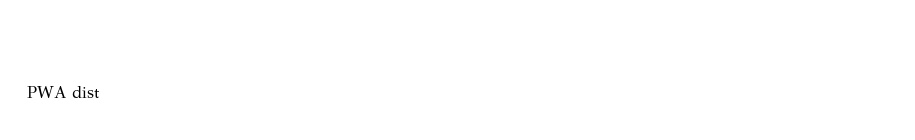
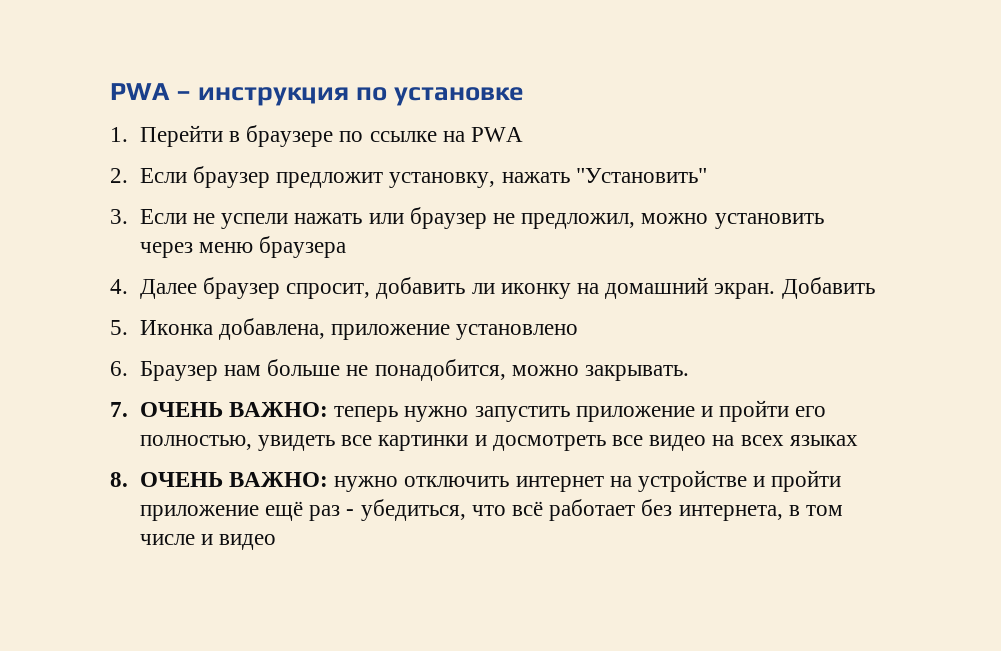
- PWA dist
+ PWA – инструкция по установке
+ 1. Перейти в браузере по ссылке на PWA
+ 2. Если браузер предложит установку, нажать "Установить"
+ 3. Если не успели нажать или браузер не предложил, можно установить через меню браузера
+ 4. Далее браузер спросит, добавить ли иконку на домашний экран. Добавить
+ 5. Иконка добавлена, приложение установлено
+ 6. Браузер нам больше не понадобится, можно закрывать.
+ 7. ОЧЕНЬ ВАЖНО: теперь нужно запустить приложение и пройти его полностью, увидеть все картинки и досмотреть все видео на всех языках
+ 8. ОЧЕНЬ ВАЖНО: нужно отключить интернет на устройстве и пройти приложение ещё раз - убедиться, что всё работает без интернета, в том числе и видео

